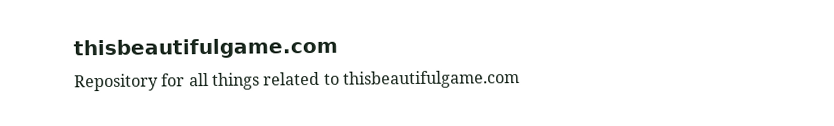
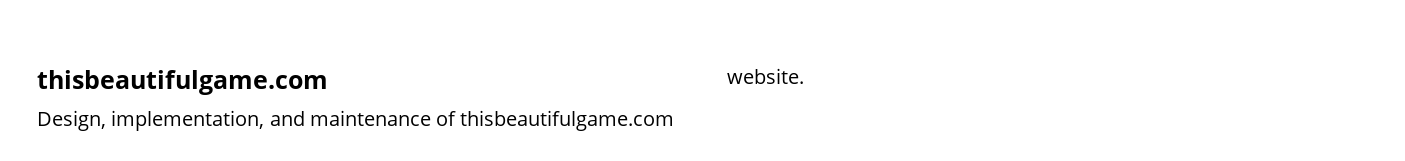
- Repository for all things related to thisbeautifulgame.com
+ Design, implementation, and maintenance of thisbeautifulgame.com website.

